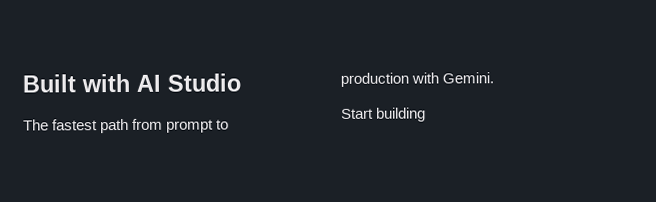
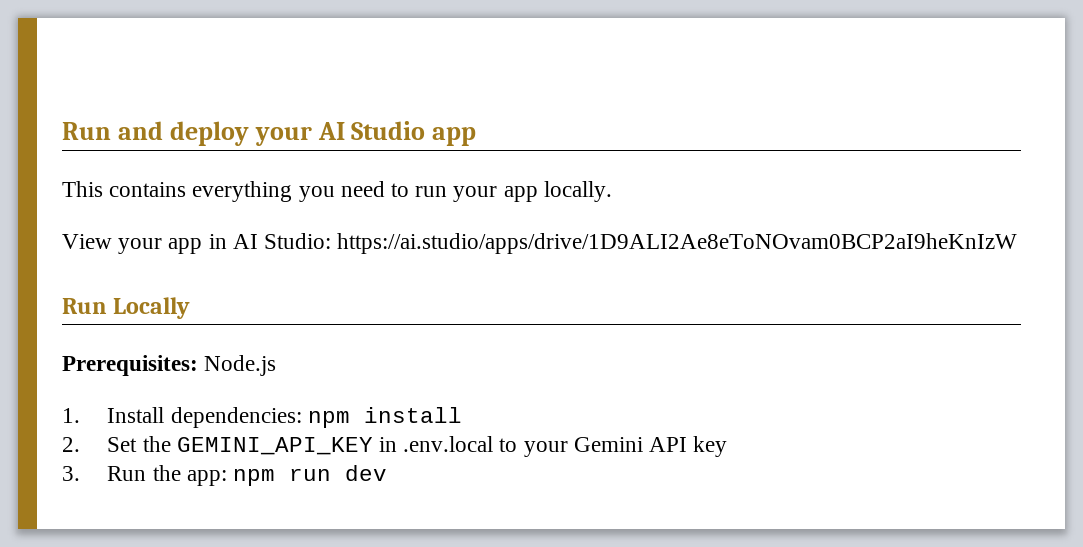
- Built with AI Studio
- The fastest path from prompt to production with Gemini.
- Start building
+ Run and deploy your AI Studio app
+ This contains everything you need to run your app locally.
+ View your app in AI Studio: https://ai.studio/apps/drive/1D9ALI2Ae8eToNOvam0BCP2aI9heKnIzW
+ Run Locally
+ Prerequisites: Node.js
+ 1. Install dependencies: npm install
+ 2. Set the GEMINI_API_KEY in .env.local to your Gemini API key
+ 3. Run the app: npm run dev

